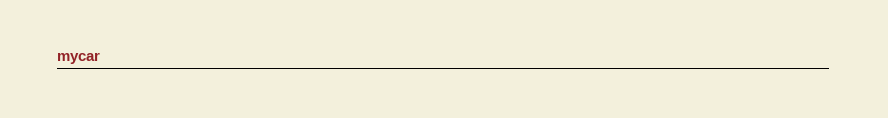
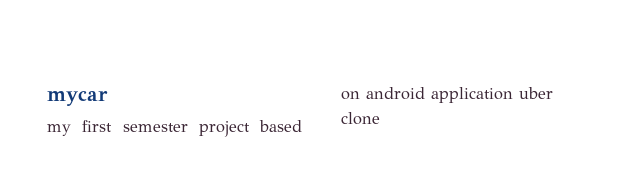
+ my first semester project based on android application uber clone

